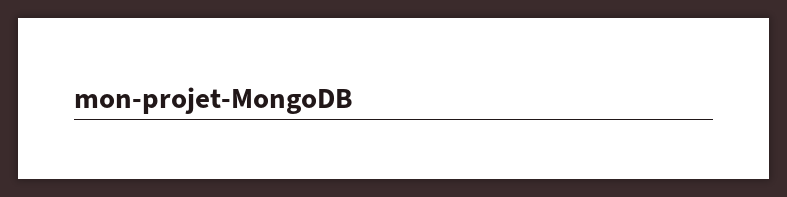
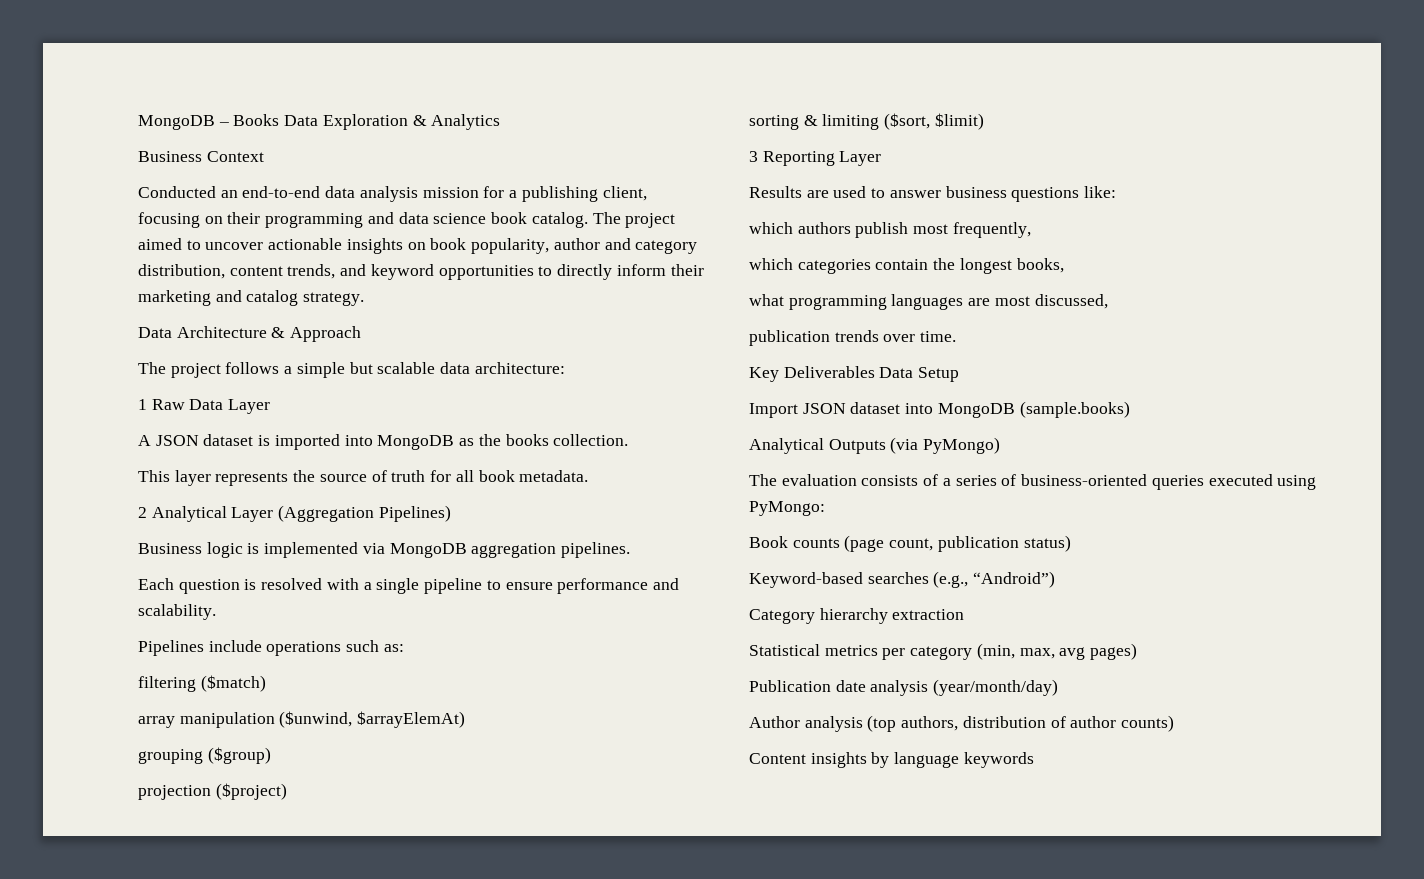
- mon-projet-MongoDB
+ MongoDB – Books Data Exploration & Analytics
+ Business Context
+ Conducted an end-to-end data analysis mission for a publishing client, focusing on their programming and data science book catalog. The project aimed to uncover actionable insights on book popularity, author and category distribution, content trends, and keyword opportunities to directly inform their marketing and catalog strategy.
+ Data Architecture & Approach
+ The project follows a simple but scalable data architecture:
+ 1 Raw Data Layer
+ A JSON dataset is imported into MongoDB as the books collection.
+ This layer represents the source of truth for all book metadata.
+ 2 Analytical Layer (Aggregation Pipelines)
+ Business logic is implemented via MongoDB aggregation pipelines.
+ Each question is resolved with a single pipeline to ensure performance and scalability.
+ Pipelines include operations such as:
+ filtering ($match)
+ array manipulation ($unwind, $arrayElemAt)
+ grouping ($group)
+ projection ($project)
+ sorting & limiting ($sort, $limit)
+ 3 Reporting Layer
+ Results are used to answer business questions like:
+ which authors publish most frequently,
+ which categories contain the longest books,
+ what programming languages are most discussed,
+ publication trends over time.
+ Key Deliverables Data Setup
+ Import JSON dataset into MongoDB (sample.books)
+ Analytical Outputs (via PyMongo)
+ The evaluation consists of a series of business-oriented queries executed using PyMongo:
+ Book counts (page count, publication status)
+ Keyword-based searches (e.g., “Android”)
+ Category hierarchy extraction
+ Statistical metrics per category (min, max, avg pages)
+ Publication date analysis (year/month/day)
+ Author analysis (top authors, distribution of author counts)
+ Content insights by language keywords

